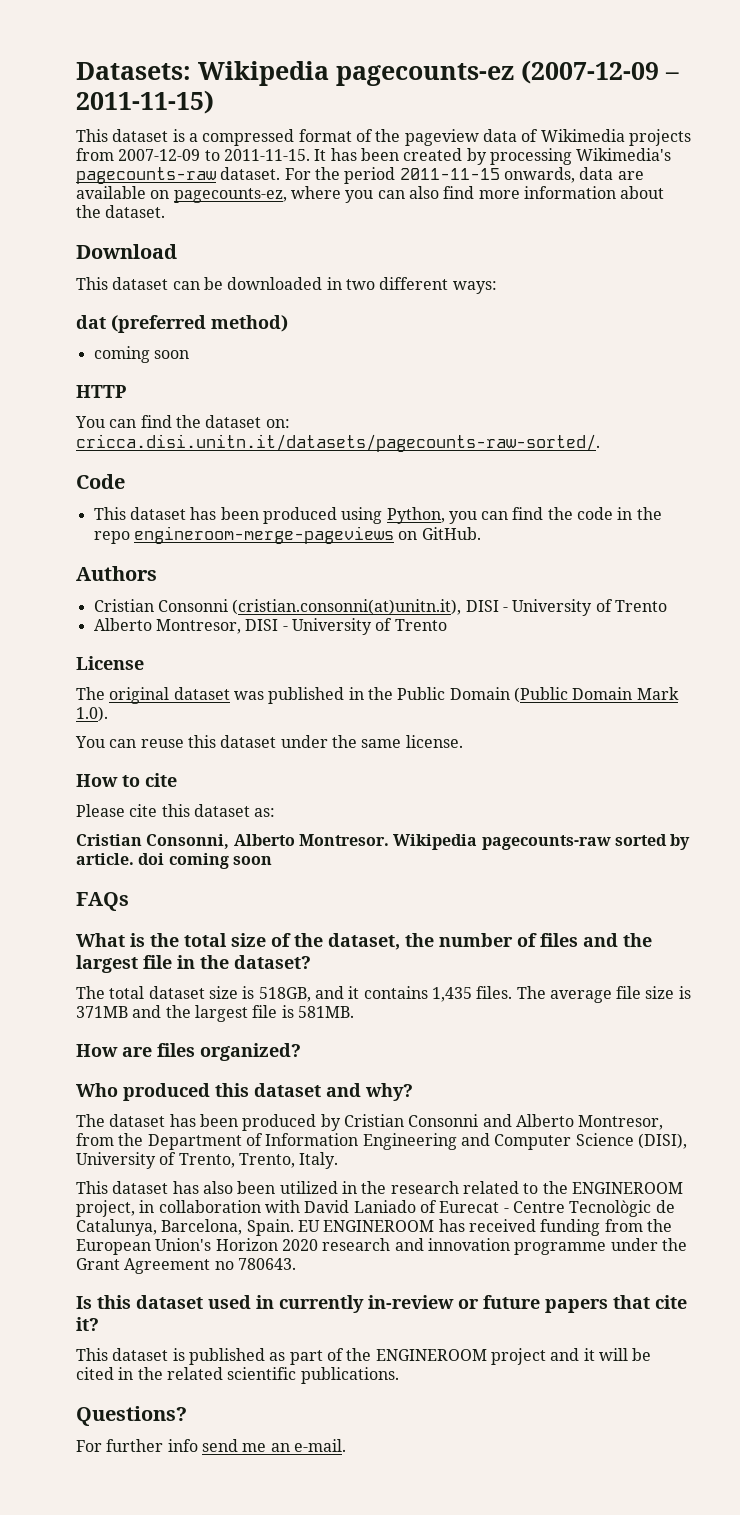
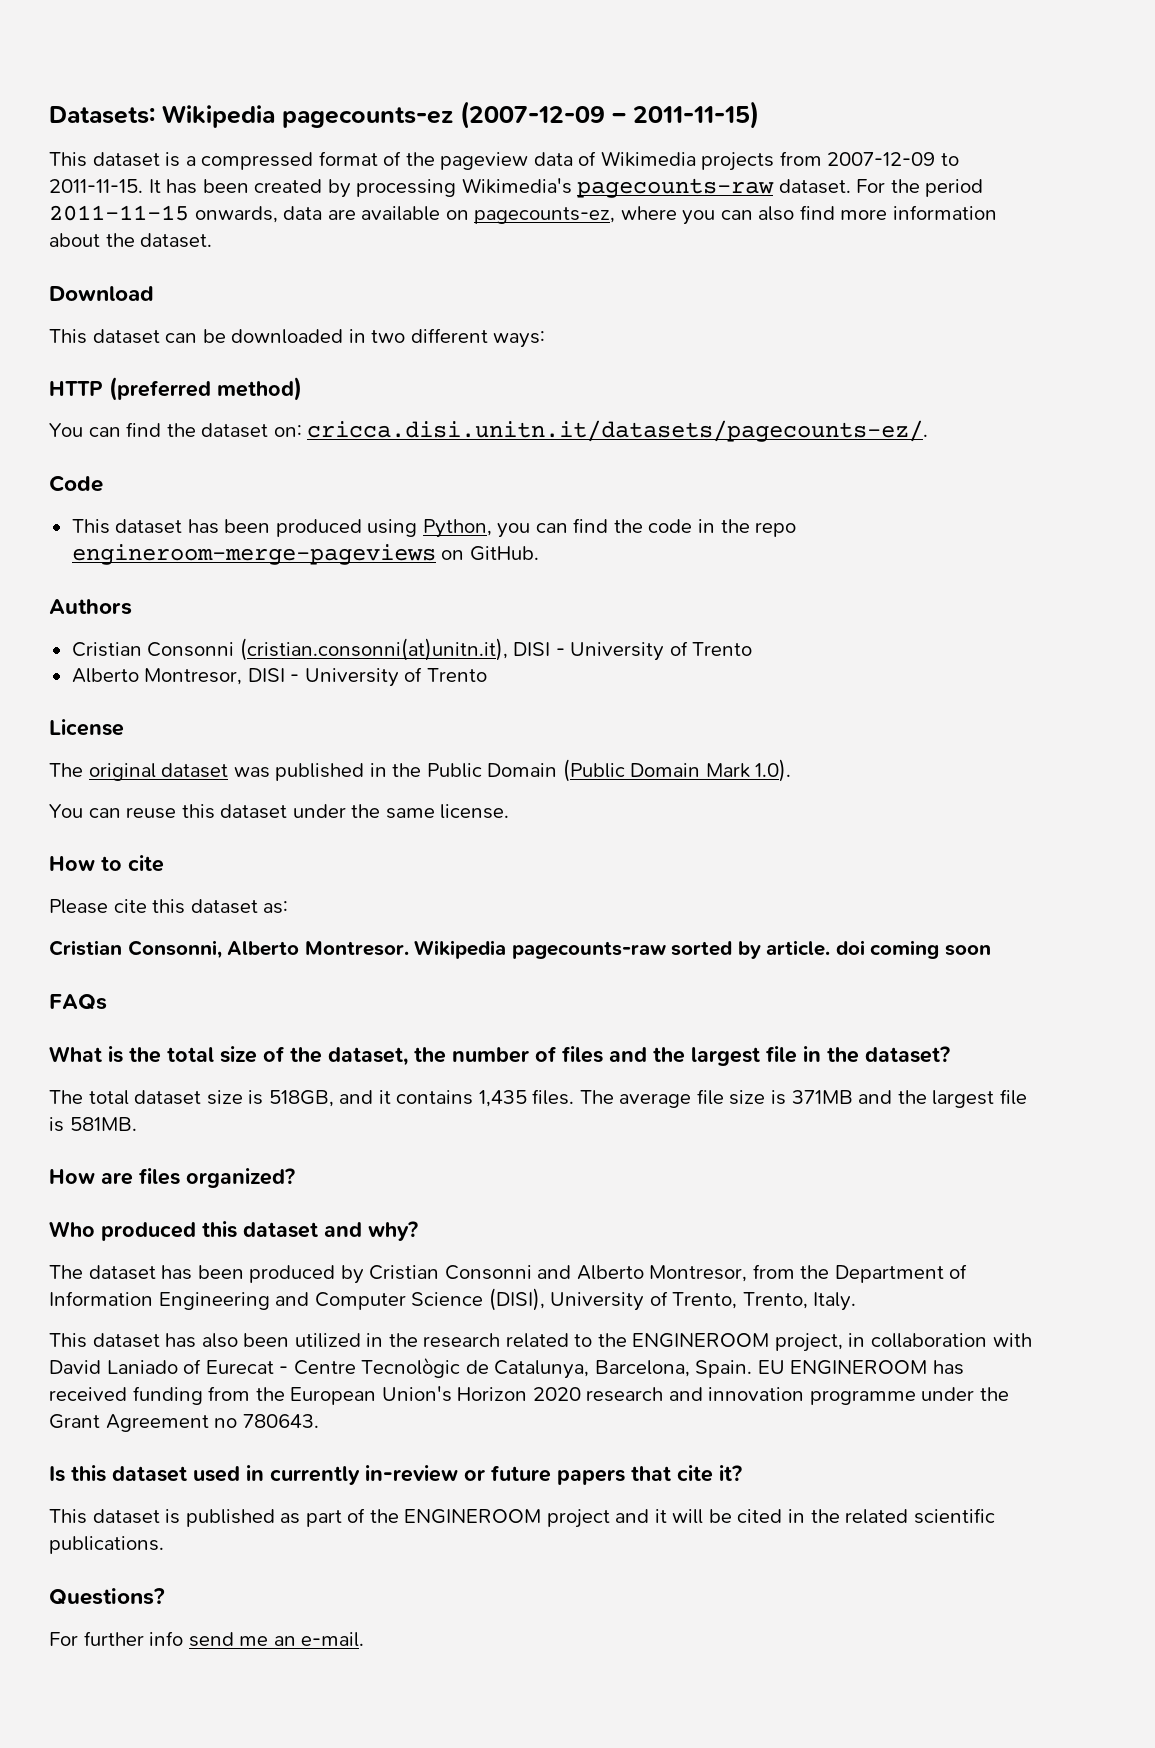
- dat (preferred method)
- coming soon
- HTTP
+ HTTP (preferred method)
- You can find the dataset on: cricca.disi.unitn.it/datasets/pagecounts-raw-sorted/.
+ You can find the dataset on: cricca.disi.unitn.it/datasets/pagecounts-ez/.

